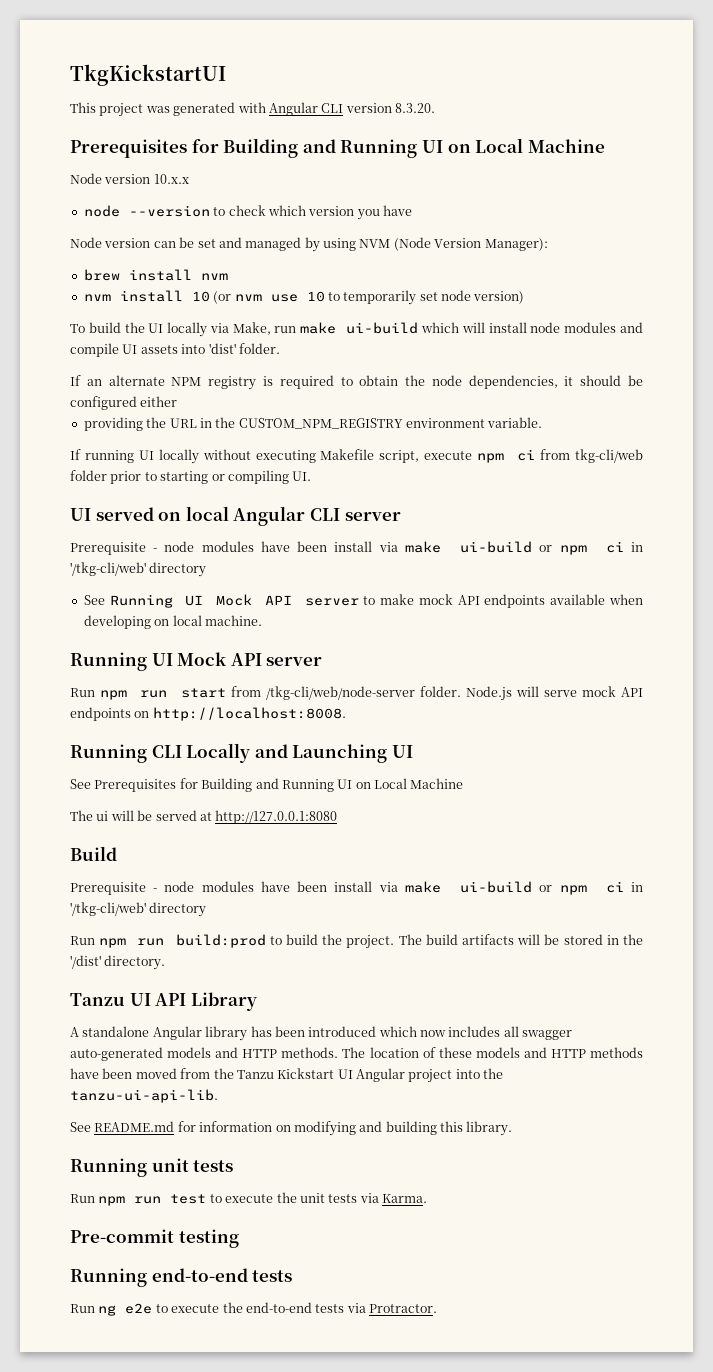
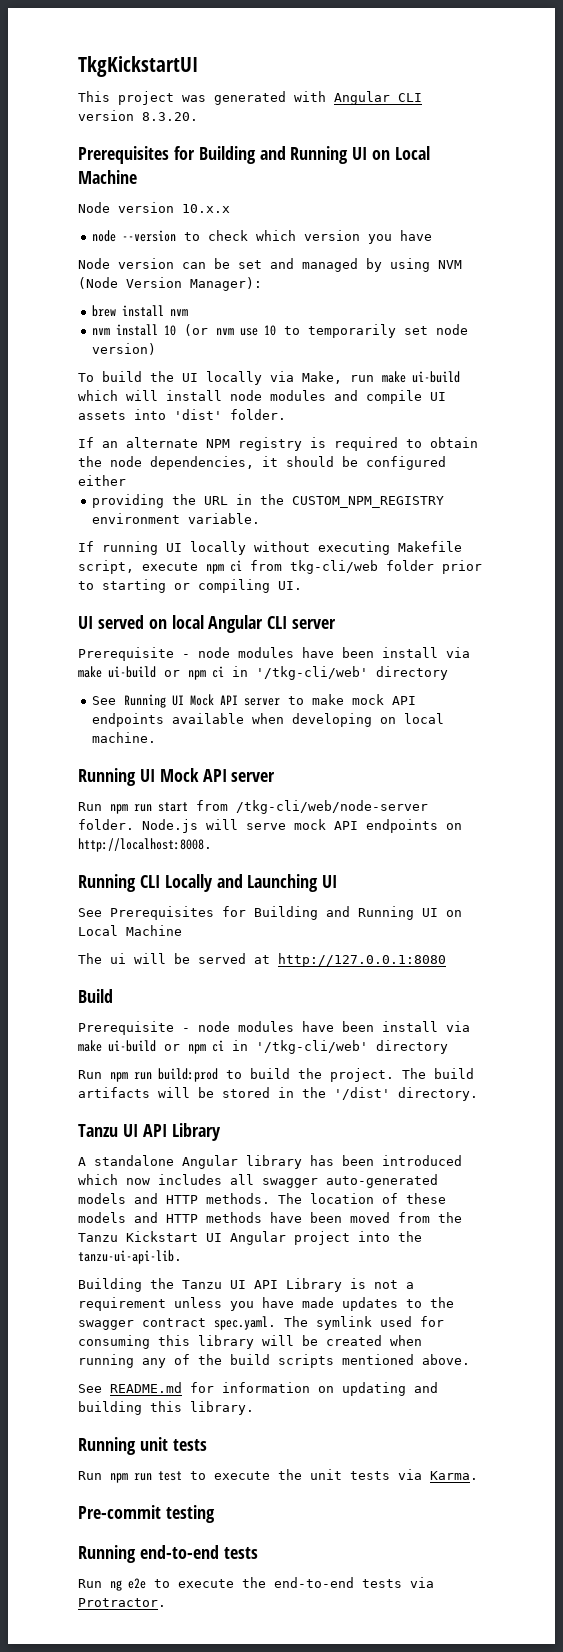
+ Building the Tanzu UI API Library is not a requirement unless you have made updates to the swagger contract spec.yaml. The symlink used for consuming this library will be created when running any of the build scripts mentioned above.
- See README.md for information on modifying and building this library.
+ See README.md for information on updating and building this library.

